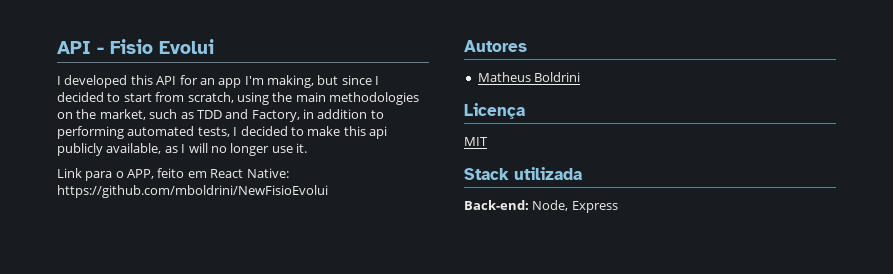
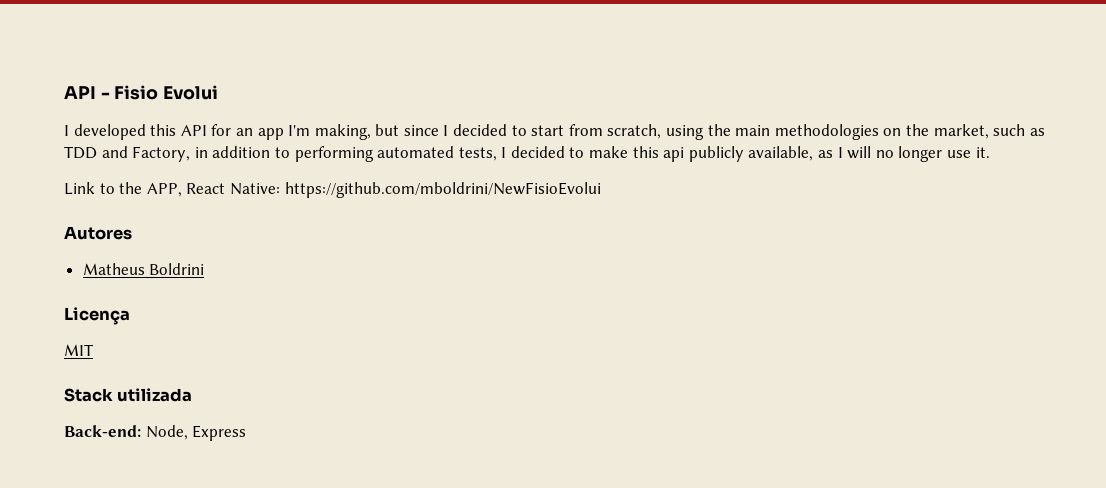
- Link para o APP, feito em React Native: https://github.com/mboldrini/NewFisioEvolui
+ Link to the APP, React Native: https://github.com/mboldrini/NewFisioEvolui

